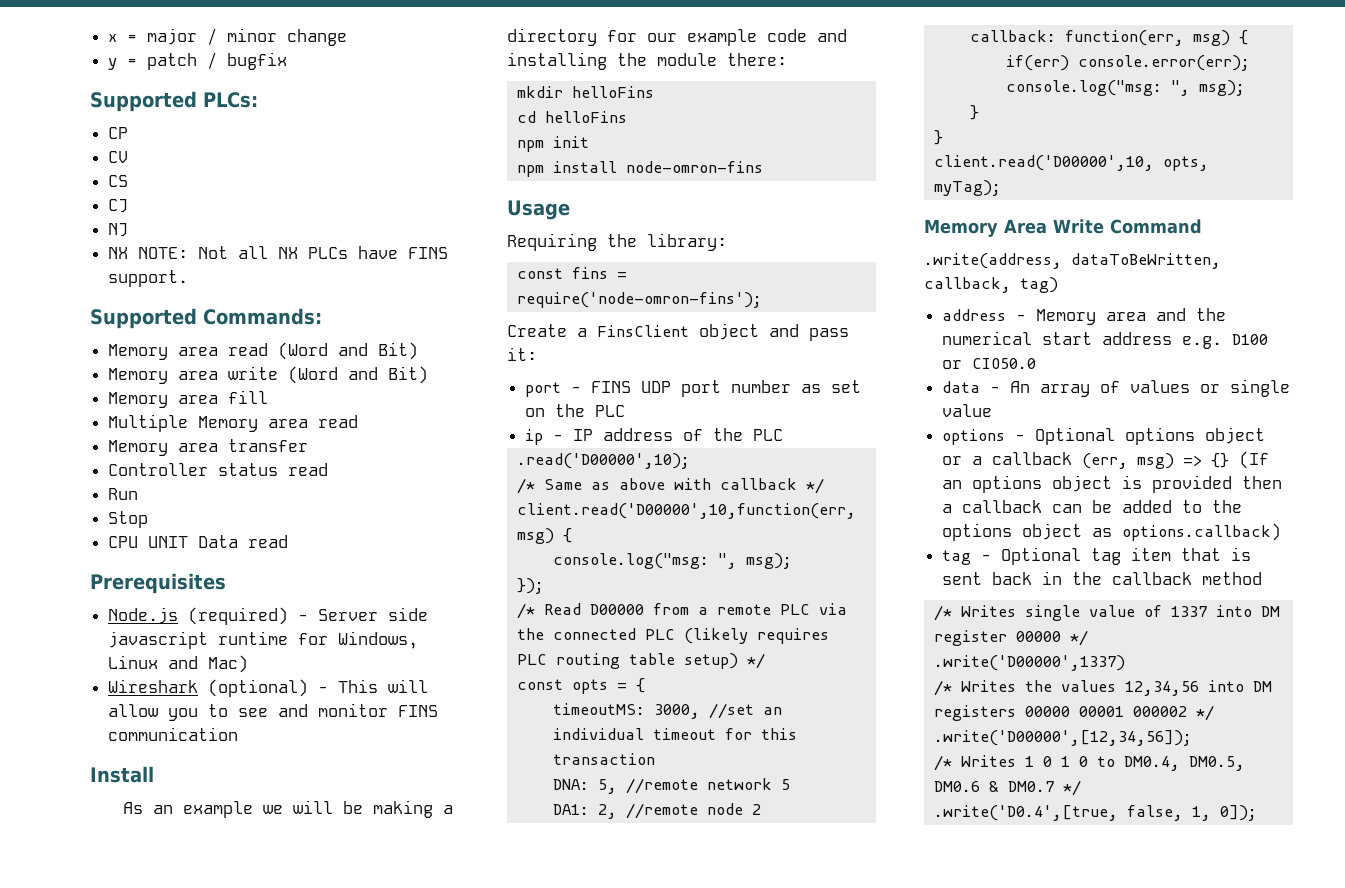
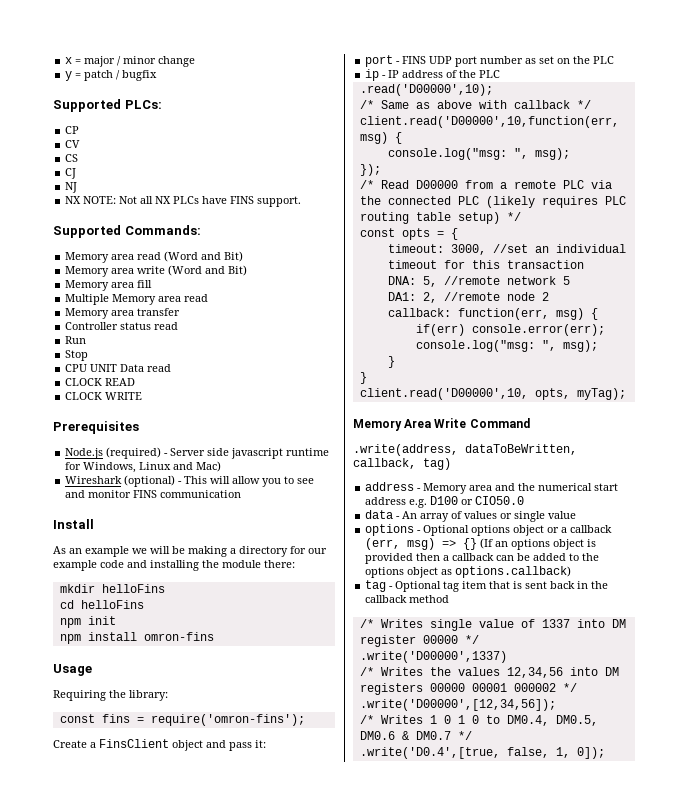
+ CLOCK READ
+ CLOCK WRITE
- npm install node-omron-fins
+ npm install omron-fins
- const fins = require('node-omron-fins');
+ const fins = require('omron-fins');
- timeoutMS: 3000, //set an individual timeout for this transaction
+ timeout: 3000, //set an individual timeout for this transaction

